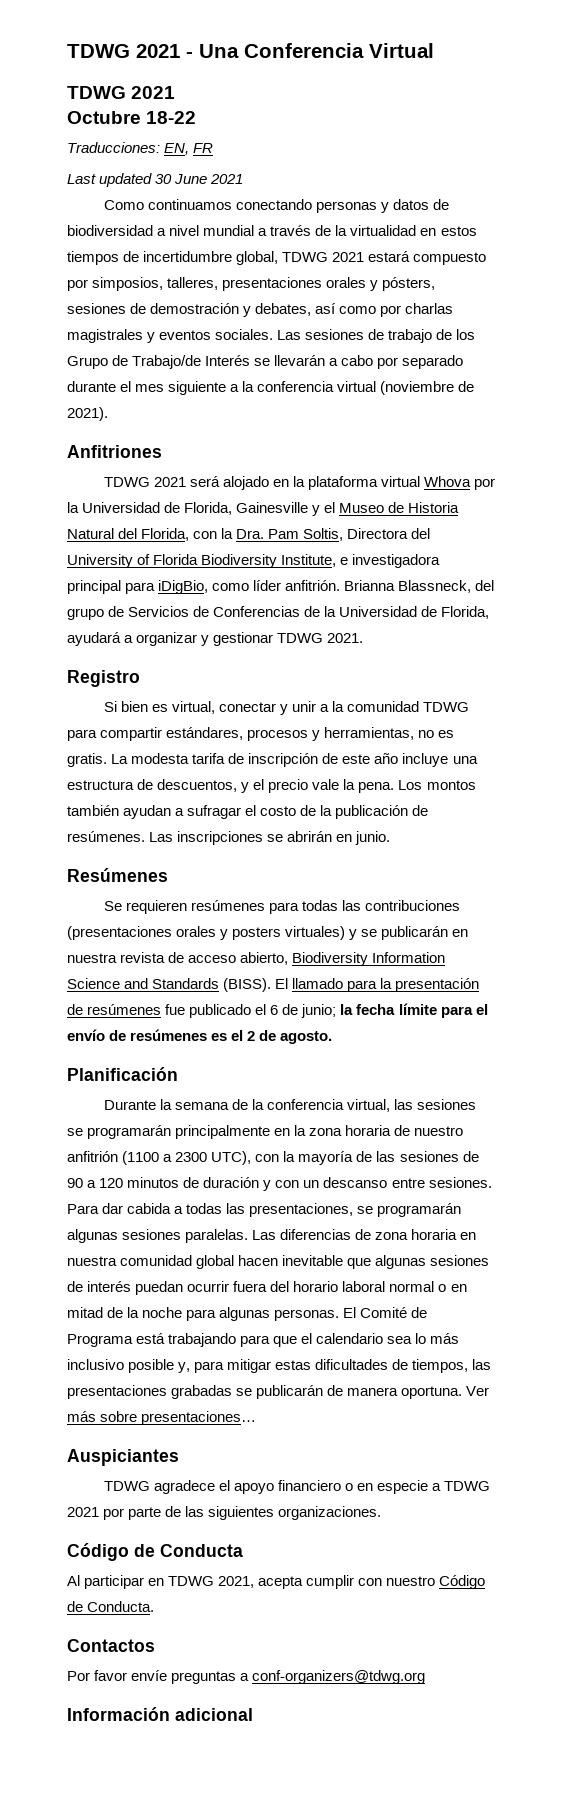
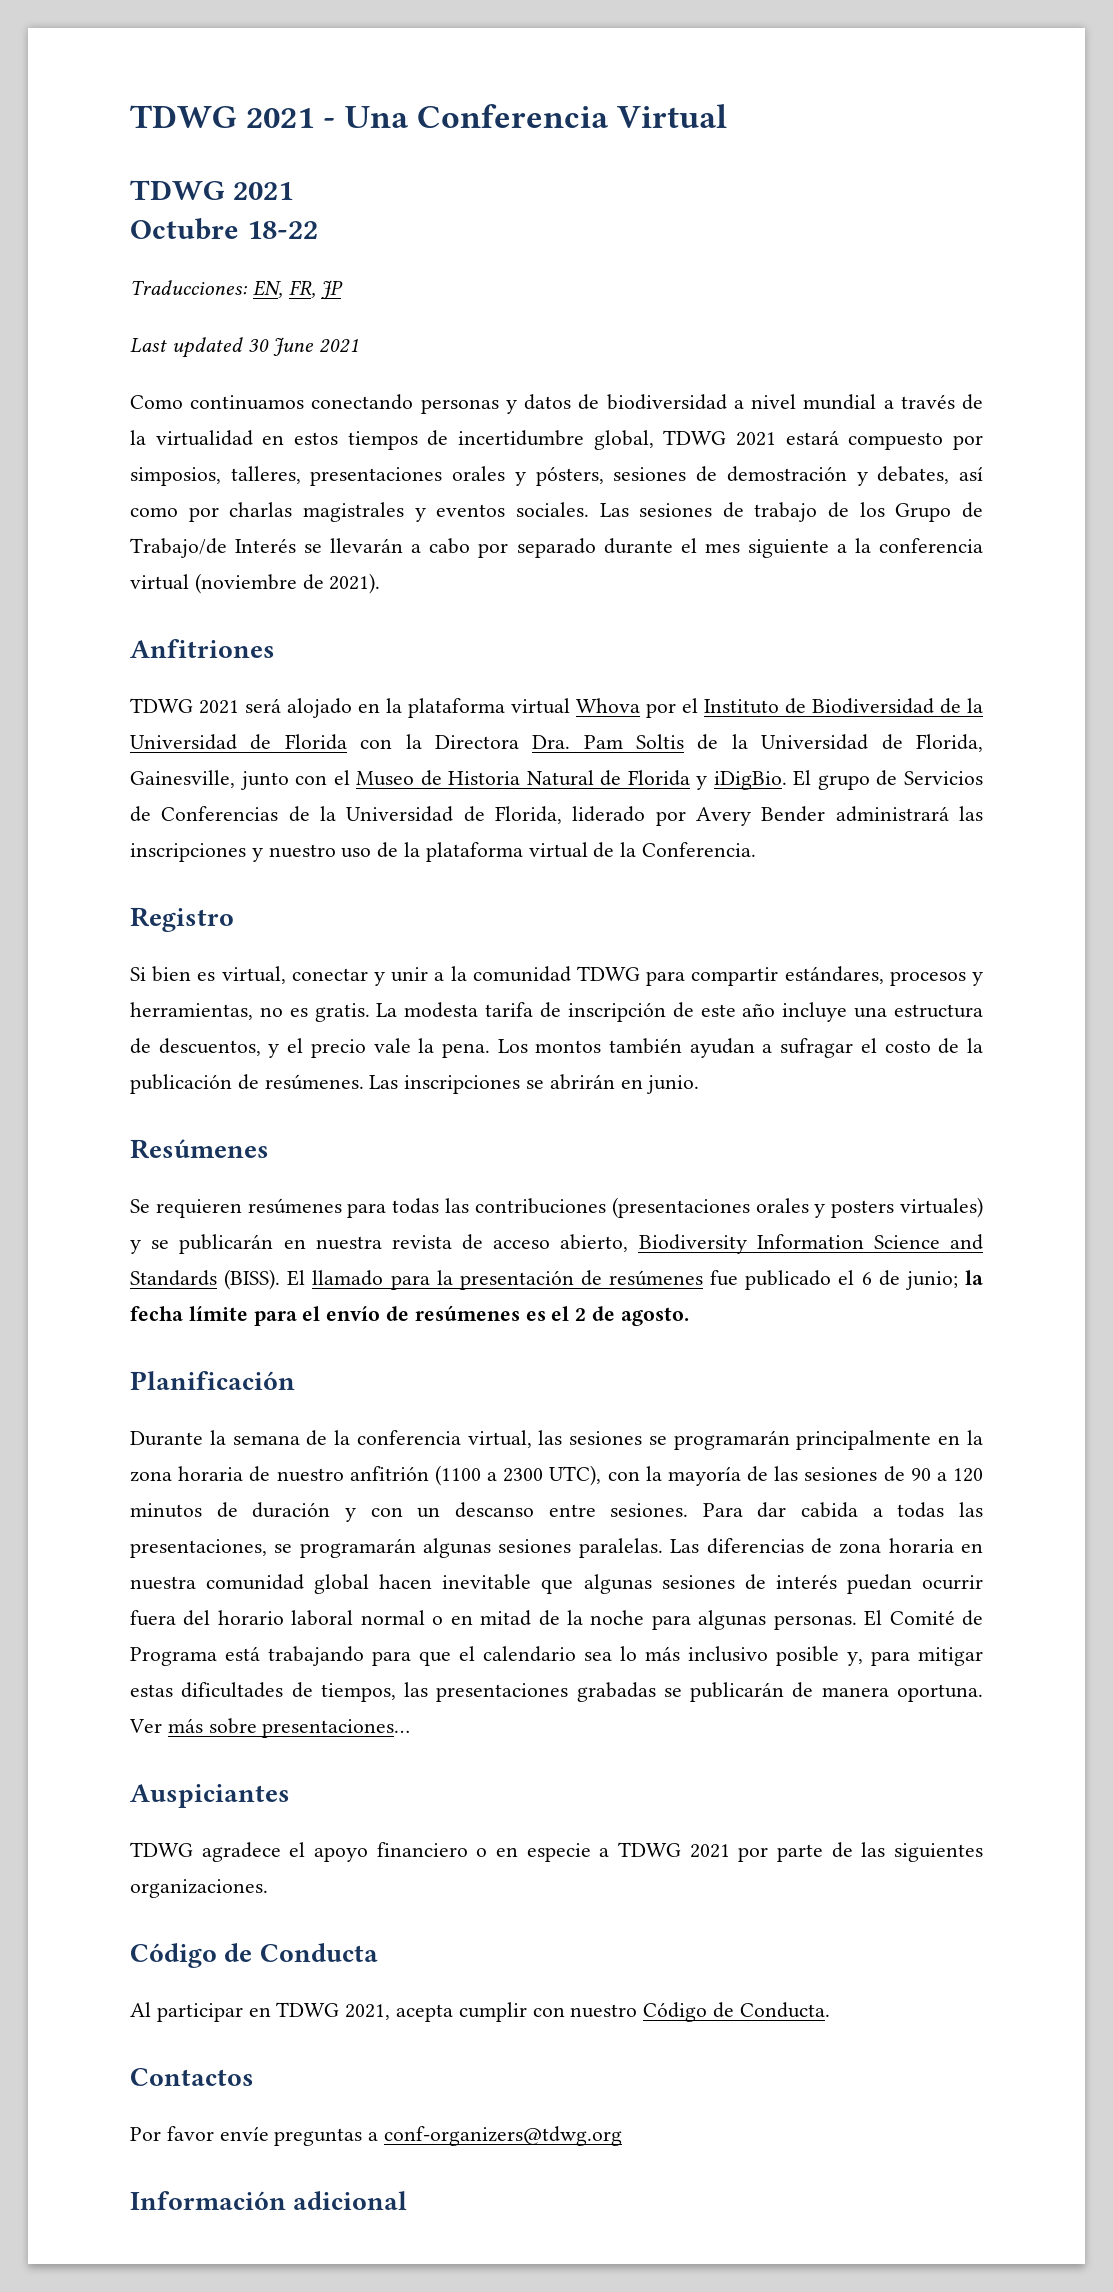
- Traducciones: EN, FR
+ Traducciones: EN, FR, JP
- TDWG 2021 será alojado en la plataforma virtual Whova por la Universidad de Florida, Gainesville y el Museo de Historia Natural del Florida, con la Dra. Pam Soltis, Directora del University of Florida Biodiversity Institute, e investigadora principal para iDigBio, como líder anfitrión. Brianna Blassneck, del grupo de Servicios de Conferencias de la Universidad de Florida, ayudará a organizar y gestionar TDWG 2021.
+ TDWG 2021 será alojado en la plataforma virtual Whova por el Instituto de Biodiversidad de la Universidad de Florida con la Directora Dra. Pam Soltis de la Universidad de Florida, Gainesville, junto con el Museo de Historia Natural de Florida y iDigBio. El grupo de Servicios de Conferencias de la Universidad de Florida, liderado por Avery Bender administrará las inscripciones y nuestro uso de la plataforma virtual de la Conferencia.

